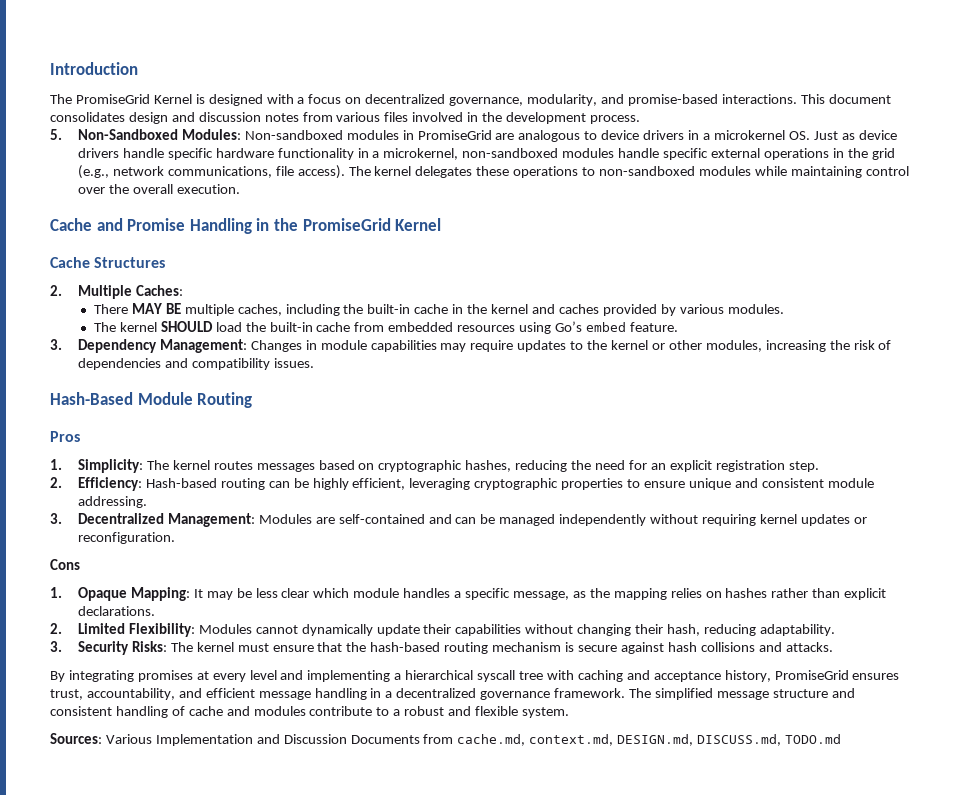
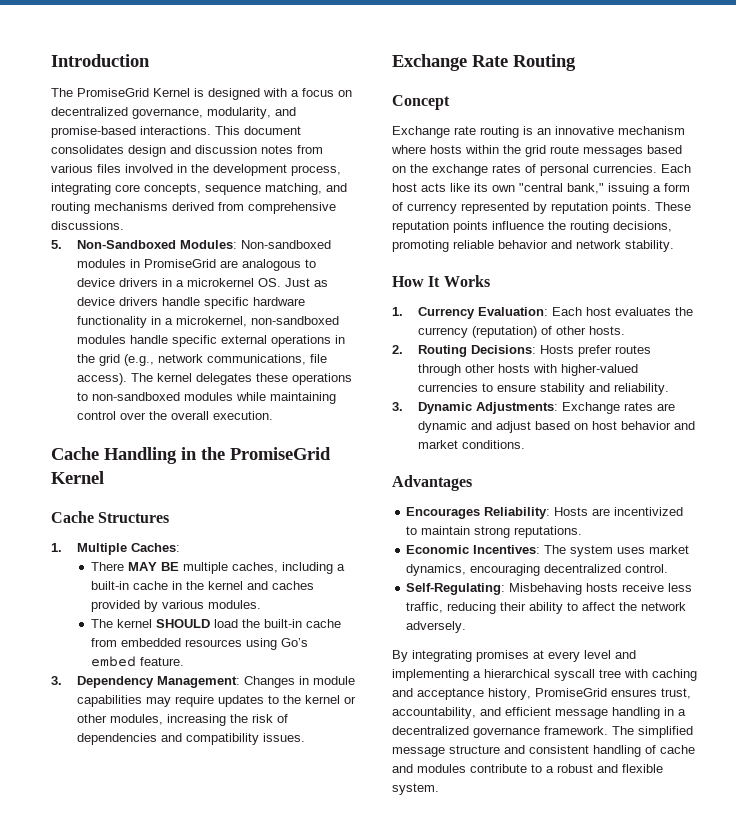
- This document consolidates design and discussion notes from various files involved in the development process.
+ This document consolidates design and discussion notes from various files involved in the development process, integrating core concepts, sequence matching, and routing mechanisms derived from comprehensive discussions.
- Cache and Promise Handling in the PromiseGrid Kernel
+ Cache Handling in the PromiseGrid Kernel
- 2. Multiple Caches:
+ 1. Multiple Caches:
- There MAY BE multiple caches, including the built-in cache in the kernel and caches provided by various modules.
+ There MAY BE multiple caches, including a built-in cache in the kernel and caches provided by various modules.
- Hash-Based Module Routing
+ Exchange Rate Routing
- Pros
- 1. Simplicity: The kernel routes messages based on cryptographic hashes, reducing the need for an explicit registration step.
- 2. Efficiency: Hash-based routing can be highly efficient, leveraging cryptographic properties to ensure unique and consistent module addressing.
- 3. Decentralized Management: Modules are self-contained and can be managed independently without requiring kernel updates or reconfiguration.
- Cons
- 1. Opaque Mapping: It may be less clear which module handles a specific message, as the mapping relies on hashes rather than explicit declarations.
- 2. Limited Flexibility: Modules cannot dynamically update their capabilities without changing their hash, reducing adaptability.
- 3. Security Risks: The kernel must ensure that the hash-based routing mechanism is secure against hash collisions and attacks.
+ Concept
+ Exchange rate routing is an innovative mechanism where hosts within the grid route messages based on the exchange rates of personal currencies. Each host acts like its own "central bank," issuing a form of currency represented by reputation points. These reputation points influence the routing decisions, promoting reliable behavior and network stability.
+ How It Works
+ 1. Currency Evaluation: Each host evaluates the currency (reputation) of other hosts.
+ 2. Routing Decisions: Hosts prefer routes through other hosts with higher-valued currencies to ensure stability and reliability.
+ 3. Dynamic Adjustments: Exchange rates are dynamic and adjust based on host behavior and market conditions.
+ Advantages
+ Encourages Reliability: Hosts are incentivized to maintain strong reputations.
+ Economic Incentives: The system uses market dynamics, encouraging decentralized control.
+ Self-Regulating: Misbehaving hosts receive less traffic, reducing their ability to affect the network adversely.
- Sources: Various Implementation and Discussion Documents from cache.md, context.md, DESIGN.md, DISCUSS.md, TODO.md

